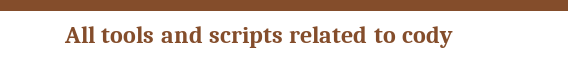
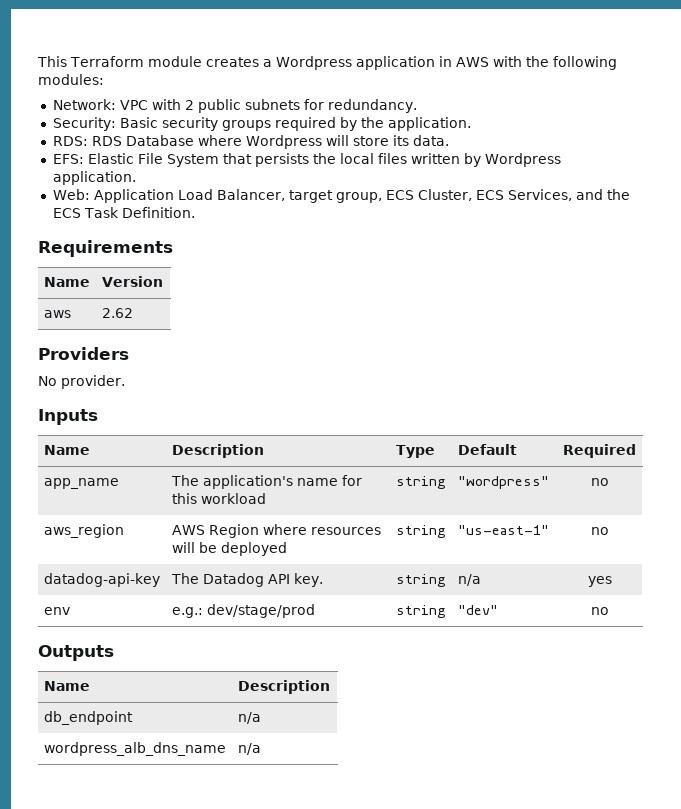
- All tools and scripts related to cody
+ This Terraform module creates a Wordpress application in AWS with the following modules:
+ Network: VPC with 2 public subnets for redundancy.
+ Security: Basic security groups required by the application.
+ RDS: RDS Database where Wordpress will store its data.
+ EFS: Elastic File System that persists the local files written by Wordpress application.
+ Web: Application Load Balancer, target group, ECS Cluster, ECS Services, and the ECS Task Definition.
+ Requirements
+ Name | Version
+ aws | 2.62
+ Providers
+ No provider.
+ Inputs
+ Name | Description | Type | Default | Required
+ app_name | The application's name for this workload | string | "wordpress" | no
+ aws_region | AWS Region where resources will be deployed | string | "us-east-1" | no
+ datadog-api-key | The Datadog API key. | string | n/a | yes
+ env | e.g.: dev/stage/prod | string | "dev" | no
+ Outputs
+ Name | Description
+ db_endpoint | n/a
+ wordpress_alb_dns_name | n/a

